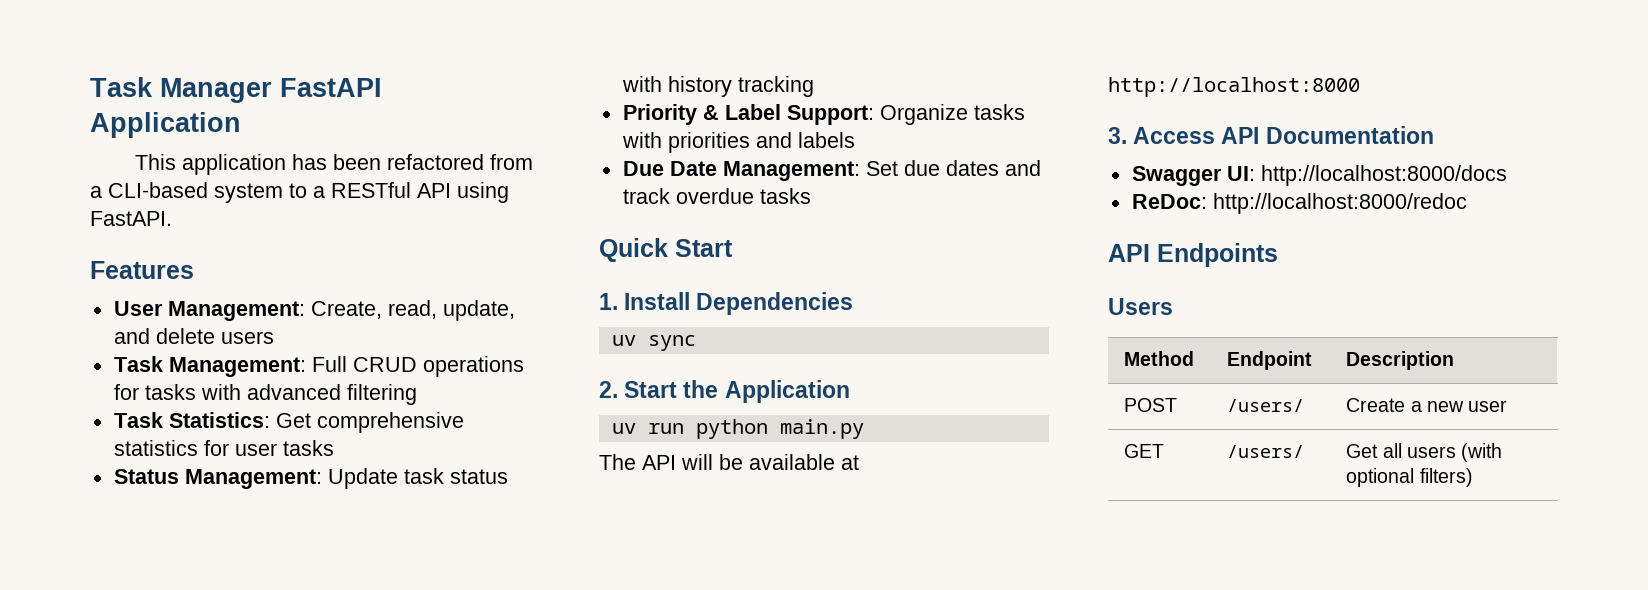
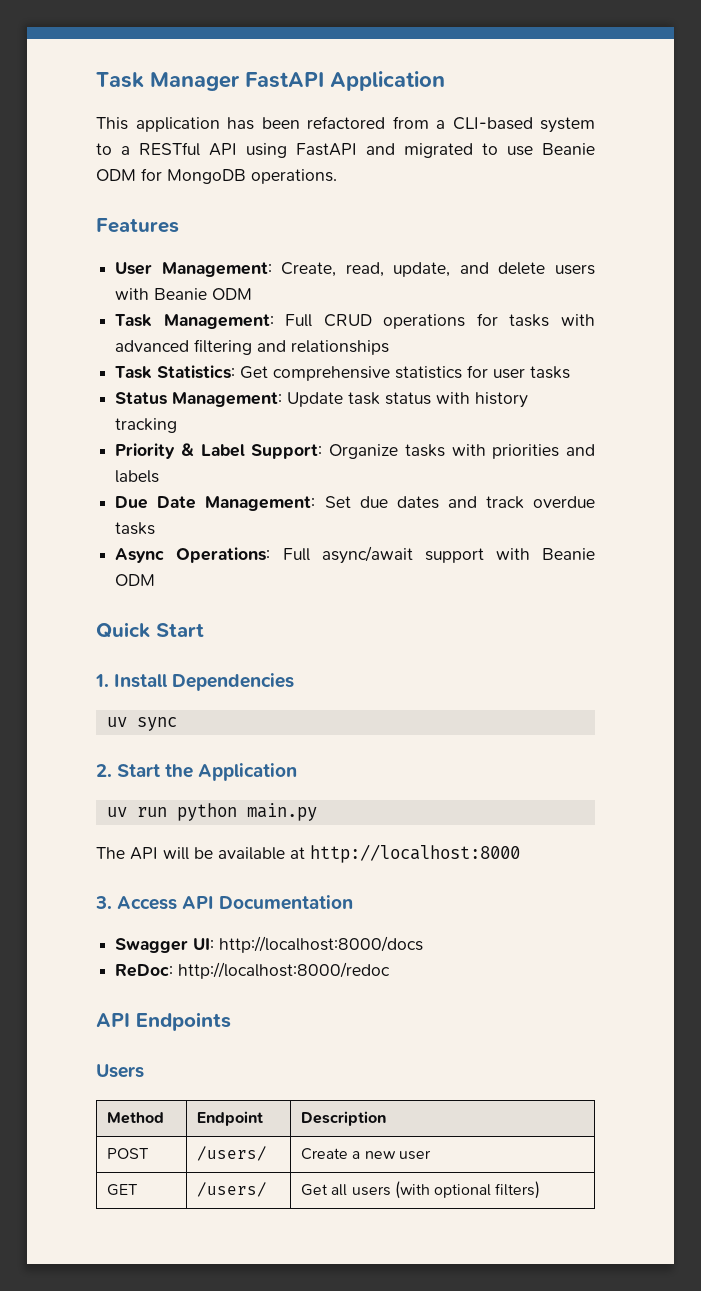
- This application has been refactored from a CLI-based system to a RESTful API using FastAPI.
+ This application has been refactored from a CLI-based system to a RESTful API using FastAPI and migrated to use Beanie ODM for MongoDB operations.
- User Management: Create, read, update, and delete users
+ User Management: Create, read, update, and delete users with Beanie ODM
- Task Management: Full CRUD operations for tasks with advanced filtering
+ Task Management: Full CRUD operations for tasks with advanced filtering and relationships
+ Async Operations: Full async/await support with Beanie ODM

